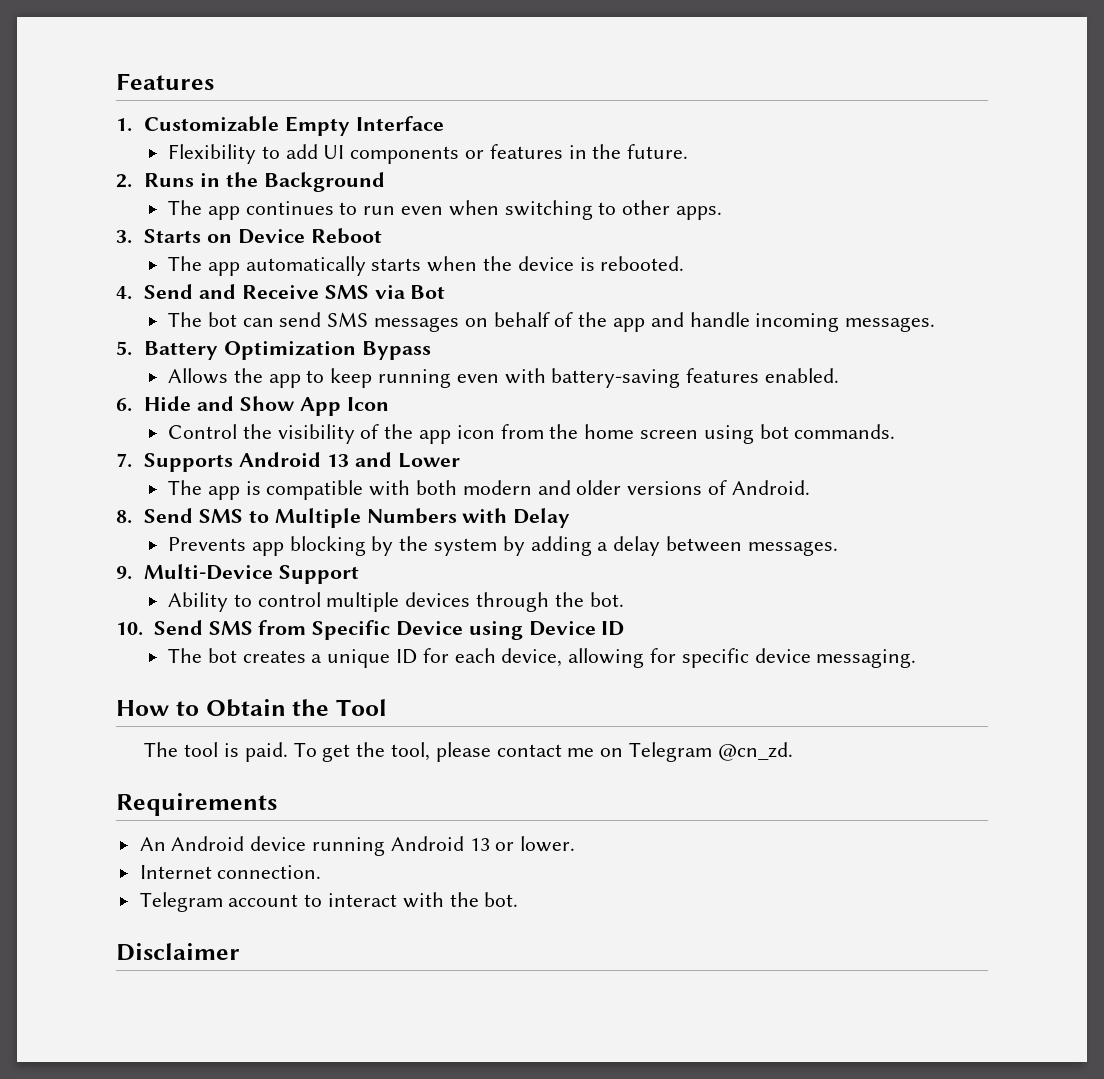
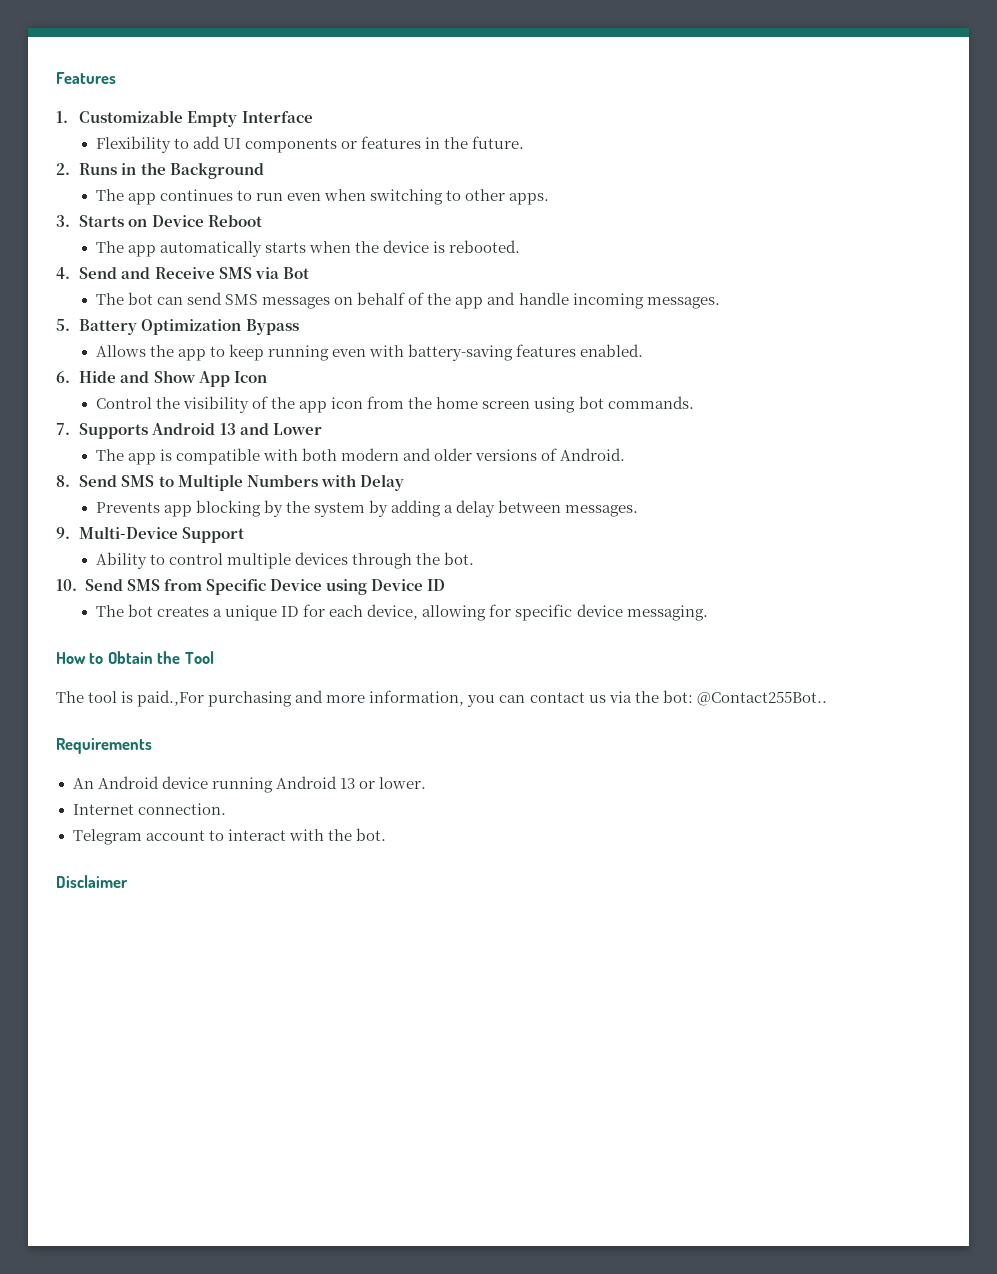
- The tool is paid. To get the tool, please contact me on Telegram @cn_zd.
+ The tool is paid.,For purchasing and more information, you can contact us via the bot: @Contact255Bot..

